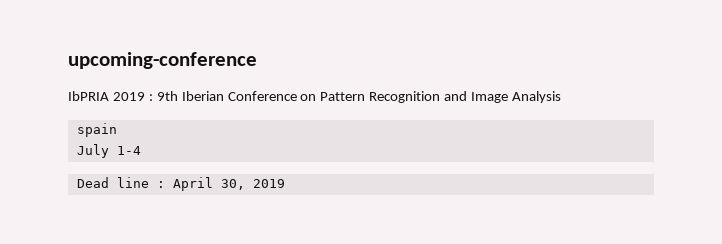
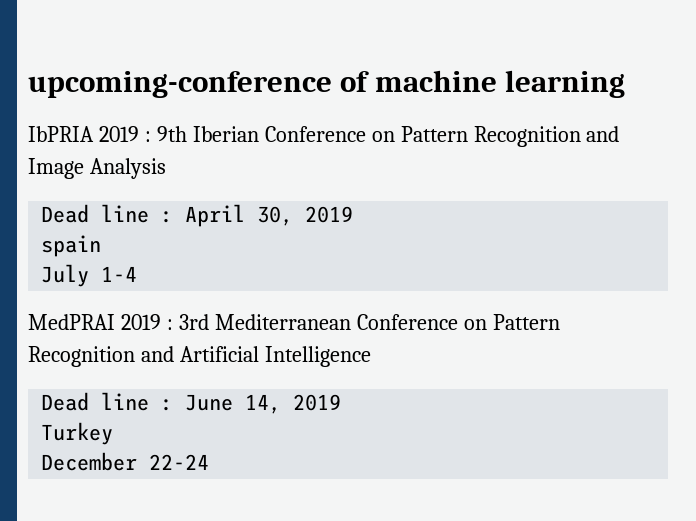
- upcoming-conference
+ upcoming-conference of machine learning
- spain
- July 1-4
+ spain
+ July 1-4
+ MedPRAI 2019 : 3rd Mediterranean Conference on Pattern Recognition and Artificial Intelligence
+ Dead line : June 14, 2019
+ Turkey
+ December 22-24

